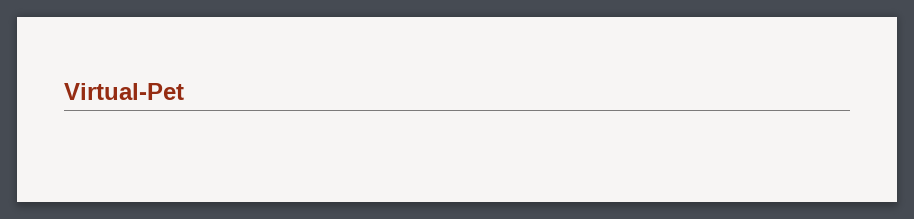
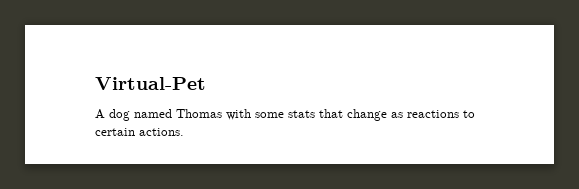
+ A dog named Thomas with some stats that change as reactions to certain actions.

